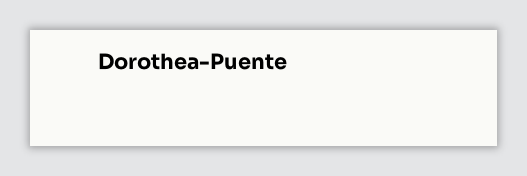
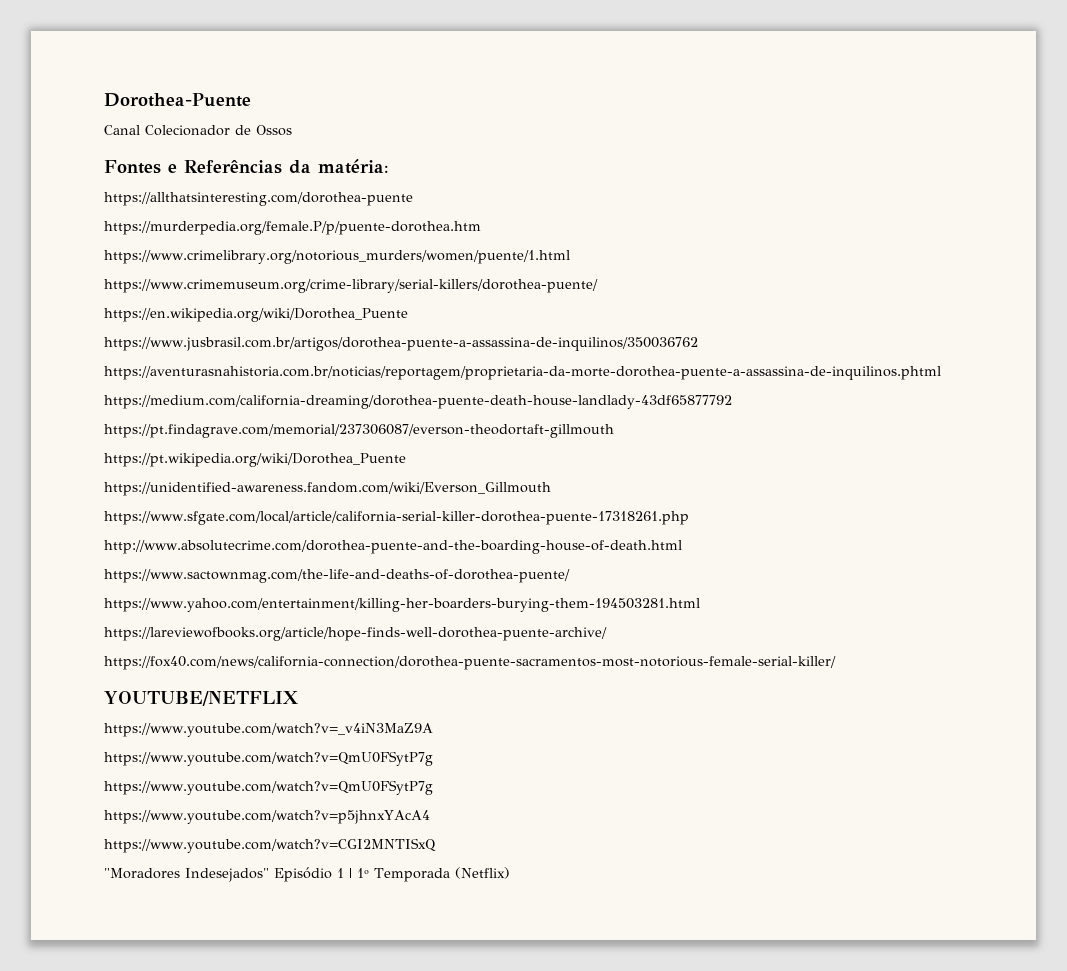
+ Canal Colecionador de Ossos
+ Fontes e Referências da matéria:
+ https://allthatsinteresting.com/dorothea-puente
+ https://murderpedia.org/female.P/p/puente-dorothea.htm
+ https://www.crimelibrary.org/notorious_murders/women/puente/1.html
+ https://www.crimemuseum.org/crime-library/serial-killers/dorothea-puente/
+ https://en.wikipedia.org/wiki/Dorothea_Puente
+ https://www.jusbrasil.com.br/artigos/dorothea-puente-a-assassina-de-inquilinos/350036762
+ https://aventurasnahistoria.com.br/noticias/reportagem/proprietaria-da-morte-dorothea-puente-a-assassina-de-inquilinos.phtml
+ https://medium.com/california-dreaming/dorothea-puente-death-house-landlady-43df65877792
+ https://pt.findagrave.com/memorial/237306087/everson-theodortaft-gillmouth
+ https://pt.wikipedia.org/wiki/Dorothea_Puente
+ https://unidentified-awareness.fandom.com/wiki/Everson_Gillmouth
+ https://www.sfgate.com/local/article/california-serial-killer-dorothea-puente-17318261.php
+ http://www.absolutecrime.com/dorothea-puente-and-the-boarding-house-of-death.html
+ https://www.sactownmag.com/the-life-and-deaths-of-dorothea-puente/
+ https://www.yahoo.com/entertainment/killing-her-boarders-burying-them-194503281.html
+ https://lareviewofbooks.org/article/hope-finds-well-dorothea-puente-archive/
+ https://fox40.com/news/california-connection/dorothea-puente-sacramentos-most-notorious-female-serial-killer/
+ YOUTUBE/NETFLIX
+ https://www.youtube.com/watch?v=_v4iN3MaZ9A
+ https://www.youtube.com/watch?v=QmU0FSytP7g
+ https://www.youtube.com/watch?v=QmU0FSytP7g
+ https://www.youtube.com/watch?v=p5jhnxYAcA4
+ https://www.youtube.com/watch?v=CGI2MNTISxQ
+ "Moradores Indesejados" Episódio 1 | 1º Temporada (Netflix)

